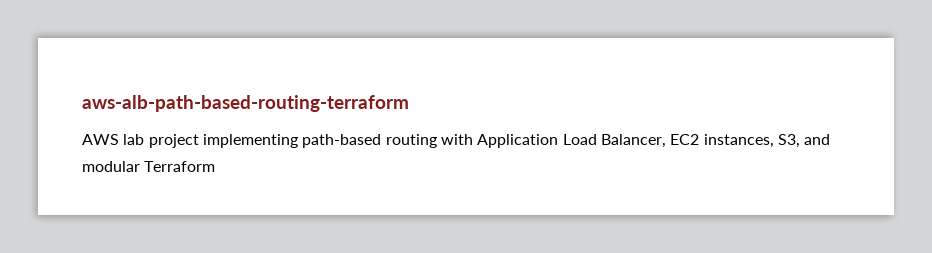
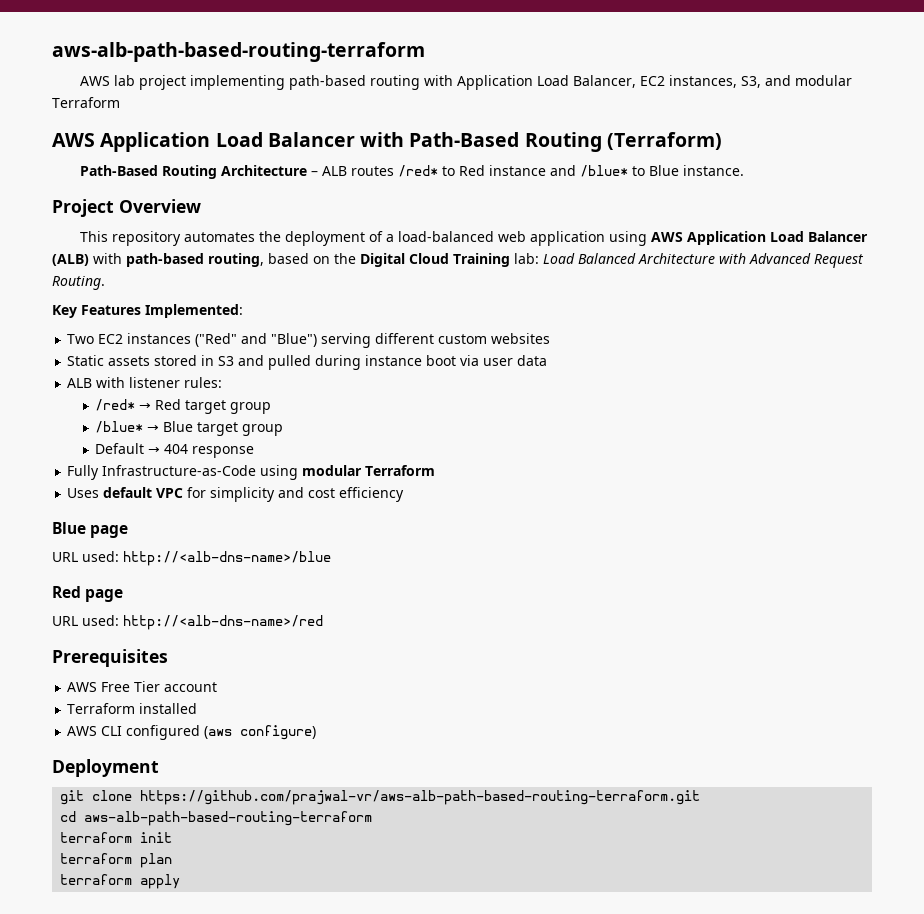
+ AWS Application Load Balancer with Path-Based Routing (Terraform)
+ Path-Based Routing Architecture – ALB routes /red* to Red instance and /blue* to Blue instance.
+ Project Overview
+ This repository automates the deployment of a load-balanced web application using AWS Application Load Balancer (ALB) with path-based routing, based on the Digital Cloud Training lab: Load Balanced Architecture with Advanced Request Routing.
+ Key Features Implemented:
+ Two EC2 instances ("Red" and "Blue") serving different custom websites
+ Static assets stored in S3 and pulled during instance boot via user data
+ ALB with listener rules:
+ /red* → Red target group
+ /blue* → Blue target group
+ Default → 404 response
+ Fully Infrastructure-as-Code using modular Terraform
+ Uses default VPC for simplicity and cost efficiency
+ Blue page
+ URL used: http://<alb-dns-name>/blue
+ Red page
+ URL used: http://<alb-dns-name>/red
+ Prerequisites
+ AWS Free Tier account
+ Terraform installed
+ AWS CLI configured (aws configure)
+ Deployment
+ git clone https://github.com/prajwal-vr/aws-alb-path-based-routing-terraform.git
+ cd aws-alb-path-based-routing-terraform
+ terraform init
+ terraform plan
+ terraform apply

